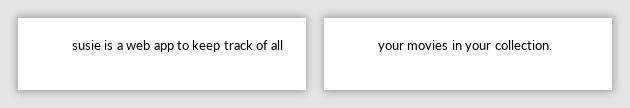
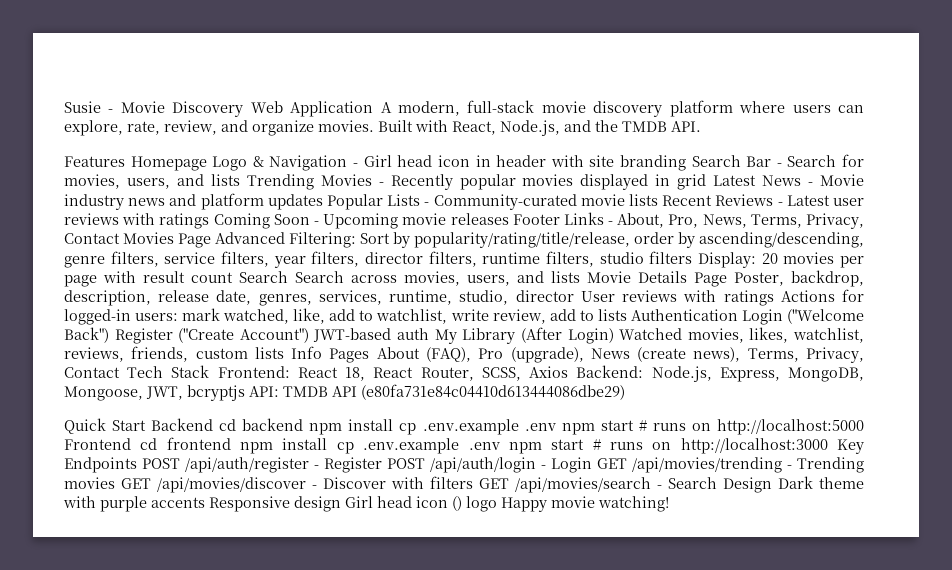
- susie is a web app to keep track of all your movies in your collection.
+ Susie - Movie Discovery Web Application A modern, full-stack movie discovery platform where users can explore, rate, review, and organize movies. Built with React, Node.js, and the TMDB API.
+ Features Homepage Logo & Navigation - Girl head icon in header with site branding Search Bar - Search for movies, users, and lists Trending Movies - Recently popular movies displayed in grid Latest News - Movie industry news and platform updates Popular Lists - Community-curated movie lists Recent Reviews - Latest user reviews with ratings Coming Soon - Upcoming movie releases Footer Links - About, Pro, News, Terms, Privacy, Contact Movies Page Advanced Filtering: Sort by popularity/rating/title/release, order by ascending/descending, genre filters, service filters, year filters, director filters, runtime filters, studio filters Display: 20 movies per page with result count Search Search across movies, users, and lists Movie Details Page Poster, backdrop, description, release date, genres, services, runtime, studio, director User reviews with ratings Actions for logged-in users: mark watched, like, add to watchlist, write review, add to lists Authentication Login ("Welcome Back") Register ("Create Account") JWT-based auth My Library (After Login) Watched movies, likes, watchlist, reviews, friends, custom lists Info Pages About (FAQ), Pro (upgrade), News (create news), Terms, Privacy, Contact Tech Stack Frontend: React 18, React Router, SCSS, Axios Backend: Node.js, Express, MongoDB, Mongoose, JWT, bcryptjs API: TMDB API (e80fa731e84c04410d613444086dbe29)
+ Quick Start Backend cd backend npm install cp .env.example .env npm start # runs on http://localhost:5000 Frontend cd frontend npm install cp .env.example .env npm start # runs on http://localhost:3000 Key Endpoints POST /api/auth/register - Register POST /api/auth/login - Login GET /api/movies/trending - Trending movies GET /api/movies/discover - Discover with filters GET /api/movies/search - Search Design Dark theme with purple accents Responsive design Girl head icon () logo Happy movie watching!

